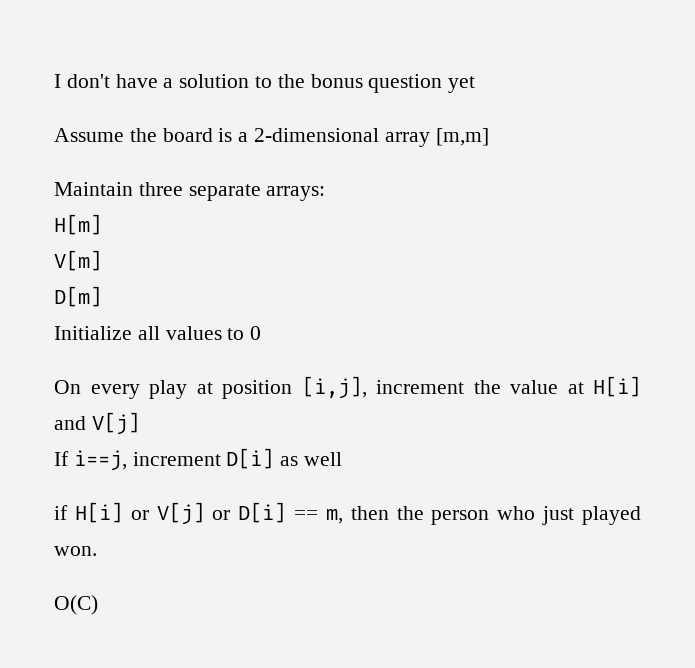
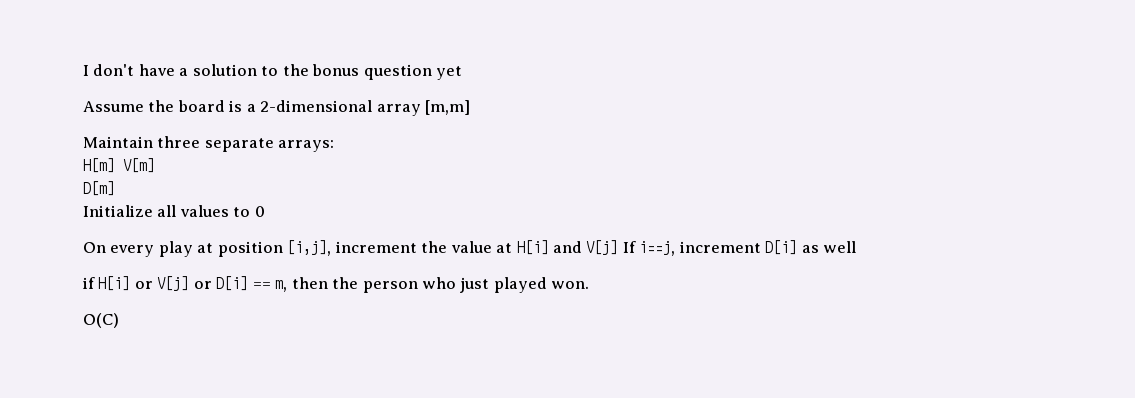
- H[m]
- V[m]
+ H[m] V[m]
- On every play at position [i,j], increment the value at H[i] and V[j]
- If i==j, increment D[i] as well
+ On every play at position [i,j], increment the value at H[i] and V[j] If i==j, increment D[i] as well

